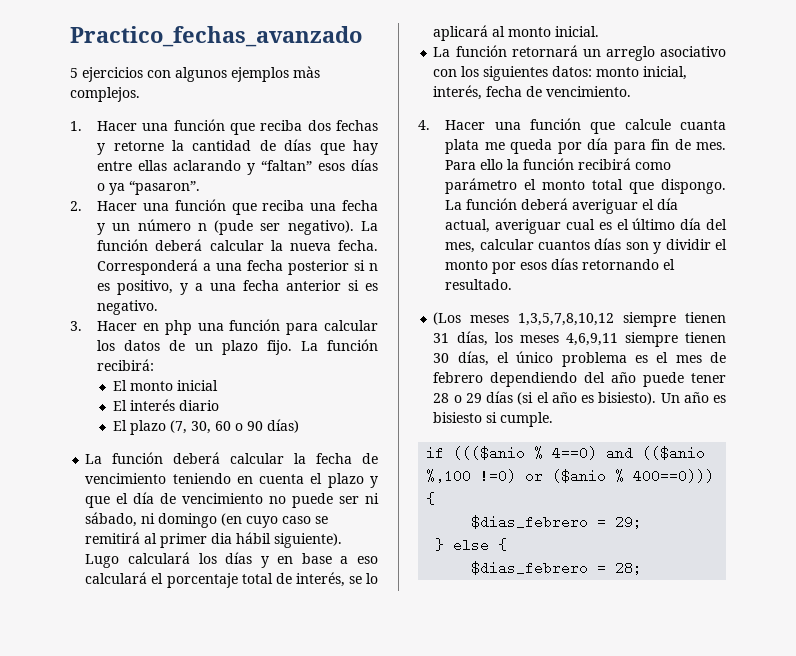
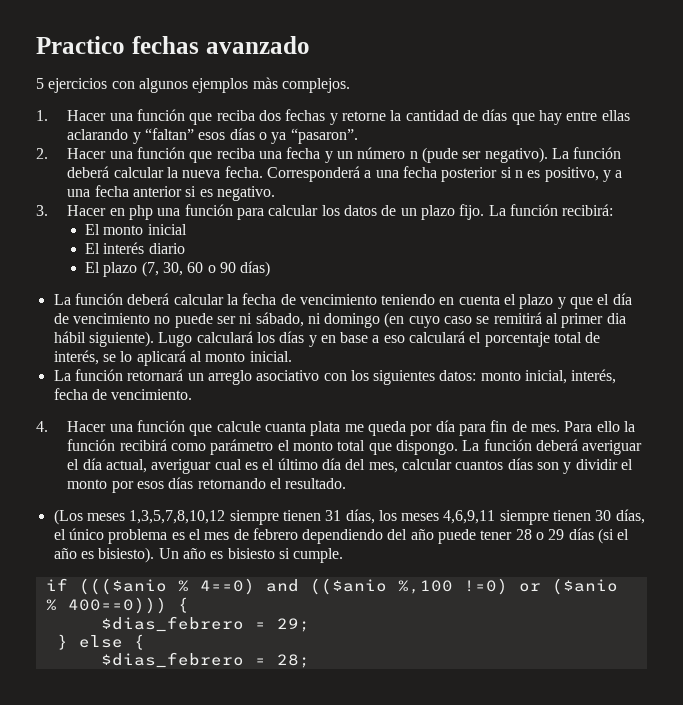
- Practico_fechas_avanzado
+ Practico fechas avanzado

